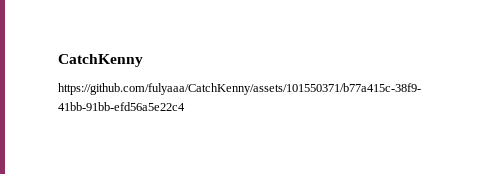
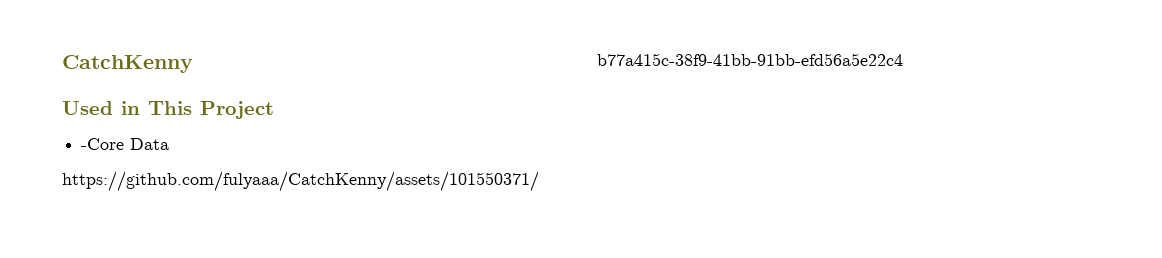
+ Used in This Project
+ -Core Data

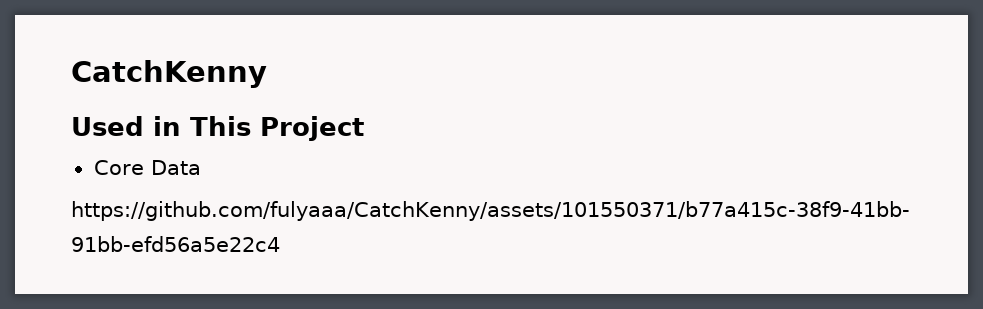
- -Core Data
+ Core Data

